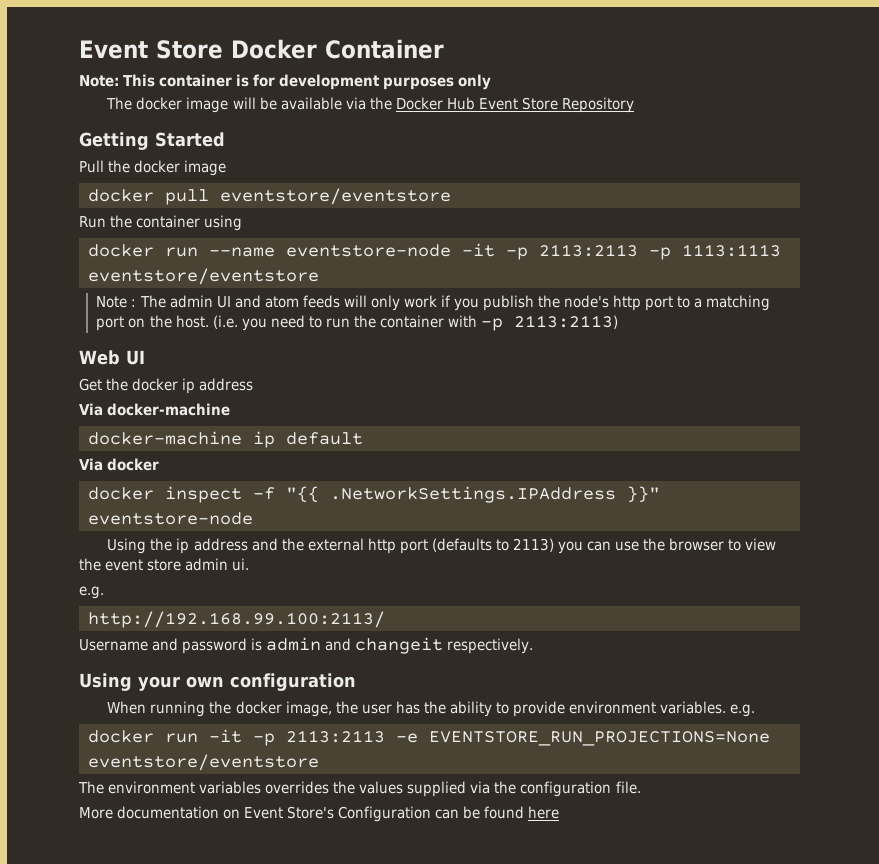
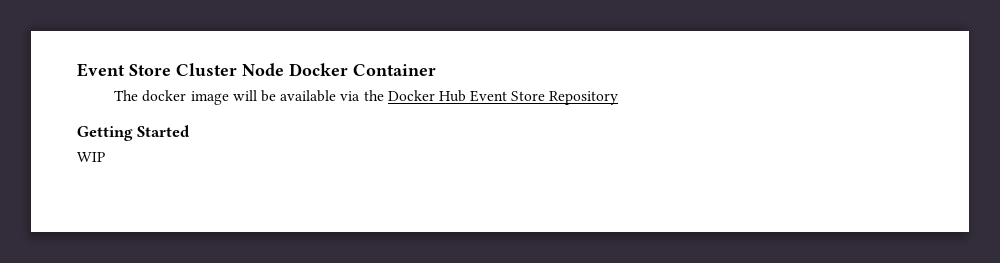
- Event Store Docker Container
+ Event Store Cluster Node Docker Container
- Note: This container is for development purposes only
- Pull the docker image
- docker pull eventstore/eventstore
- Run the container using
- docker run --name eventstore-node -it -p 2113:2113 -p 1113:1113 eventstore/eventstore
- Note : The admin UI and atom feeds will only work if you publish the node's http port to a matching port on the host. (i.e. you need to run the container with -p 2113:2113)
- Web UI
- Get the docker ip address
- Via docker-machine
- docker-machine ip default
- Via docker
- docker inspect -f "{{ .NetworkSettings.IPAddress }}" eventstore-node
- Using the ip address and the external http port (defaults to 2113) you can use the browser to view the event store admin ui.
- e.g.
- http://192.168.99.100:2113/
- Username and password is admin and changeit respectively.
- Using your own configuration
- When running the docker image, the user has the ability to provide environment variables. e.g.
- docker run -it -p 2113:2113 -e EVENTSTORE_RUN_PROJECTIONS=None eventstore/eventstore
- The environment variables overrides the values supplied via the configuration file.
- More documentation on Event Store's Configuration can be found here
+ WIP

